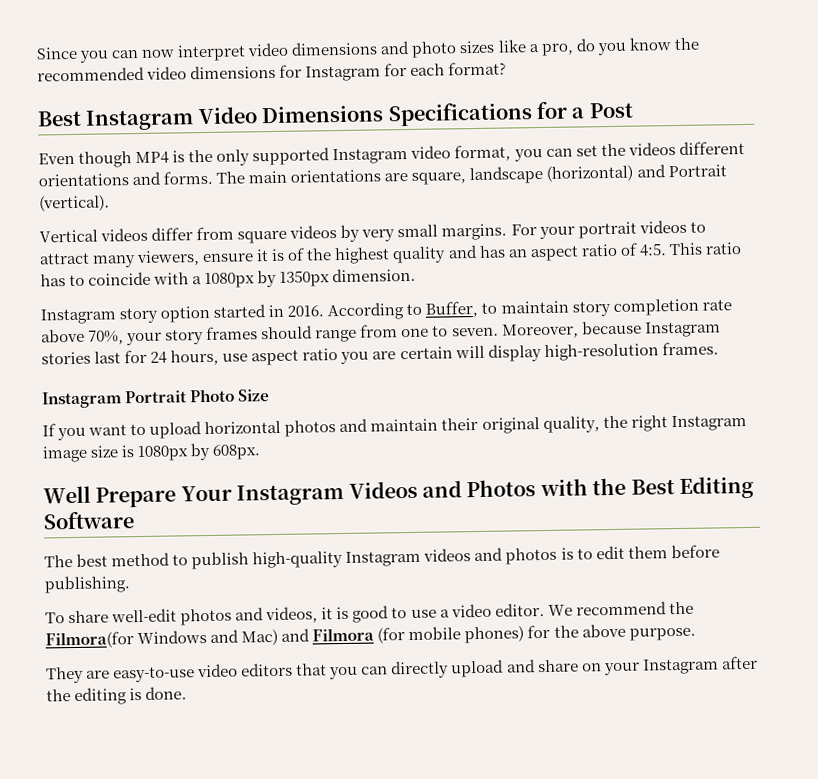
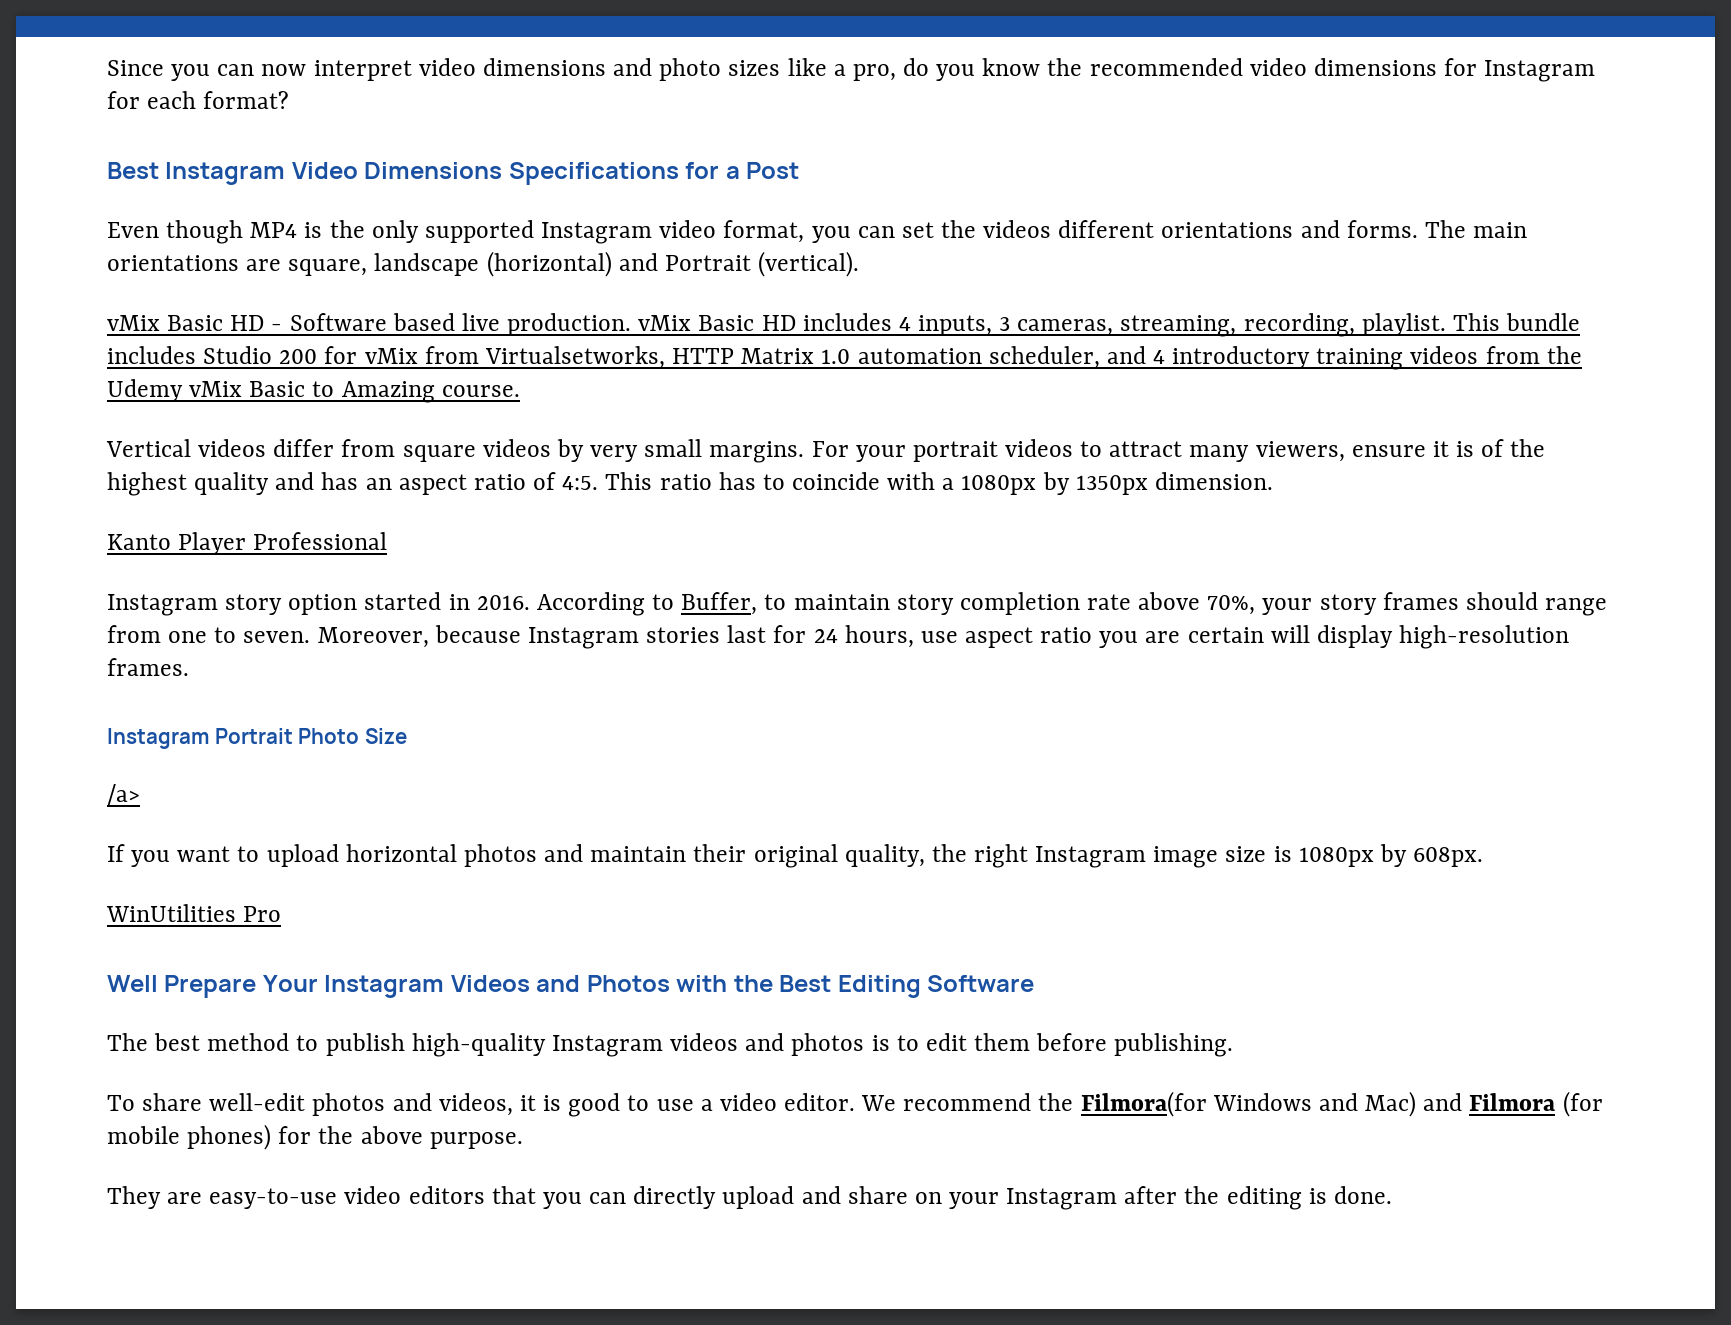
+ vMix Basic HD - Software based live production. vMix Basic HD includes 4 inputs, 3 cameras, streaming, recording, playlist. This bundle includes Studio 200 for vMix from Virtualsetworks, HTTP Matrix 1.0 automation scheduler, and 4 introductory training videos from the Udemy vMix Basic to Amazing course.
+ Kanto Player Professional
+ /a>
+ WinUtilities Pro

